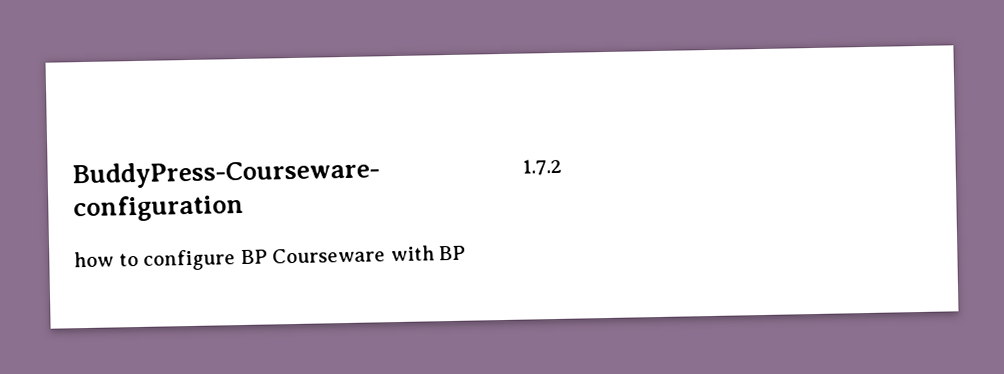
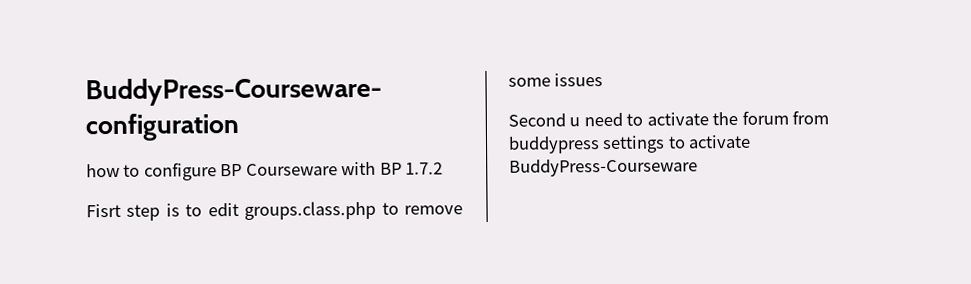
+ Fisrt step is to edit groups.class.php to remove some issues
+ Second u need to activate the forum from buddypress settings to activate BuddyPress-Courseware

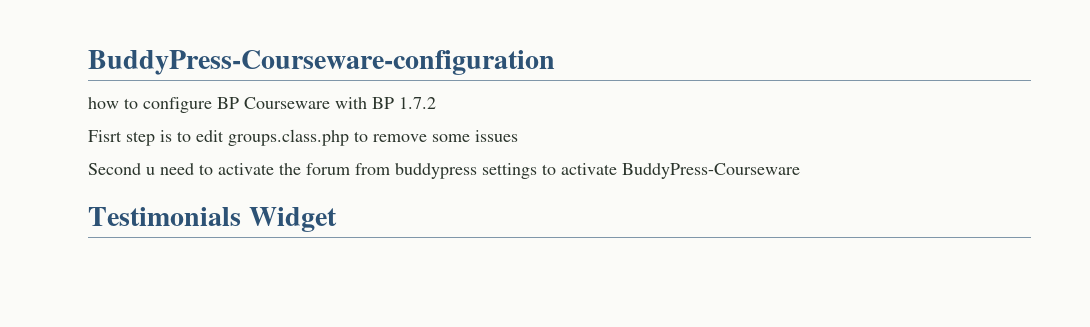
+ Testimonials Widget

